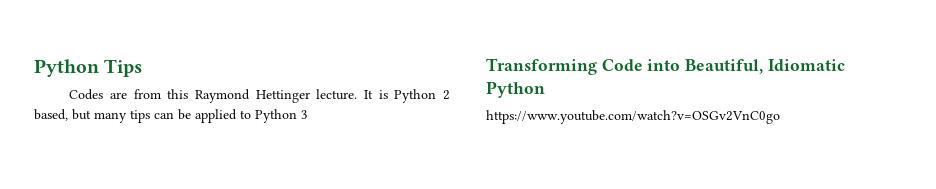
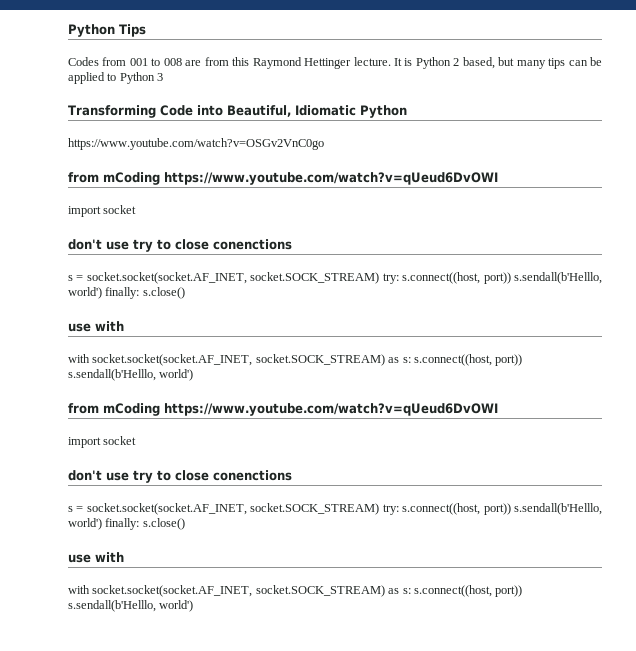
- Codes are from this Raymond Hettinger lecture.
+ Codes from 001 to 008 are from this Raymond Hettinger lecture.
  https://www.youtube.com/watch?v=OSGv2VnC0go
+ from mCoding https://www.youtube.com/watch?v=qUeud6DvOWI
+ import socket
+ don't use try to close conenctions
+ s = socket.socket(socket.AF_INET, socket.SOCK_STREAM) try: s.connect((host, port)) s.sendall(b'Helllo, world') finally: s.close()
+ use with
+ with socket.socket(socket.AF_INET, socket.SOCK_STREAM) as s: s.connect((host, port)) s.sendall(b'Helllo, world')
+ from mCoding https://www.youtube.com/watch?v=qUeud6DvOWI
+ import socket
+ don't use try to close conenctions
+ s = socket.socket(socket.AF_INET, socket.SOCK_STREAM) try: s.connect((host, port)) s.sendall(b'Helllo, world') finally: s.close()
+ use with
+ with socket.socket(socket.AF_INET, socket.SOCK_STREAM) as s: s.connect((host, port)) s.sendall(b'Helllo, world')

